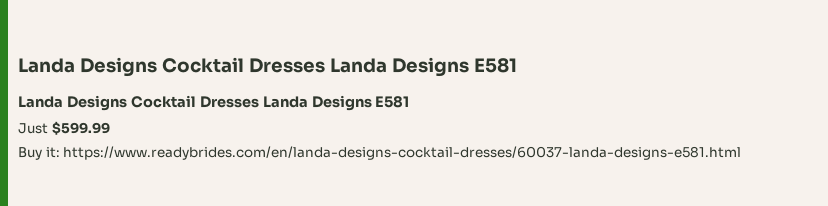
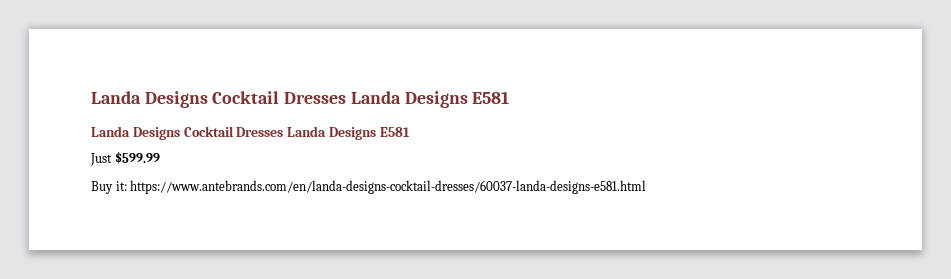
- Buy it: https://www.readybrides.com/en/landa-designs-cocktail-dresses/60037-landa-designs-e581.html
+ Buy it: https://www.antebrands.com/en/landa-designs-cocktail-dresses/60037-landa-designs-e581.html

